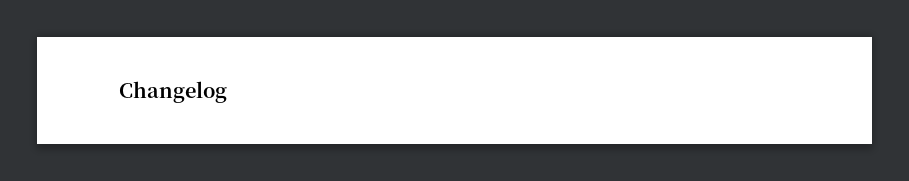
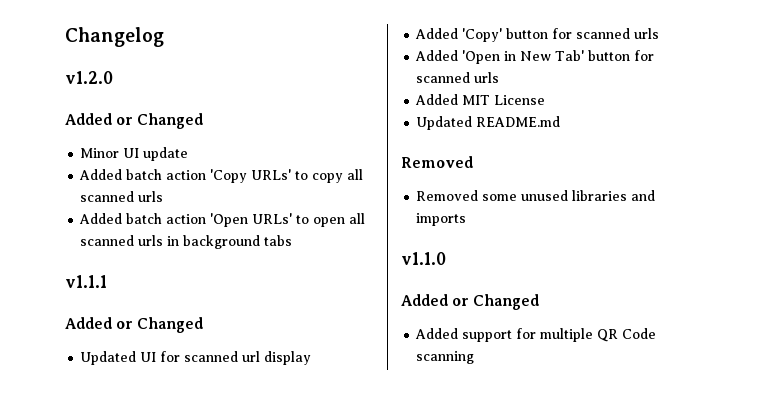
+ v1.2.0
+ Added or Changed
+ Minor UI update
+ Added batch action 'Copy URLs' to copy all scanned urls
+ Added batch action 'Open URLs' to open all scanned urls in background tabs
+ v1.1.1
+ Added or Changed
+ Updated UI for scanned url display
+ Added 'Copy' button for scanned urls
+ Added 'Open in New Tab' button for scanned urls
+ Added MIT License
+ Updated README.md
+ Removed
+ Removed some unused libraries and imports
+ v1.1.0
+ Added or Changed
+ Added support for multiple QR Code scanning

